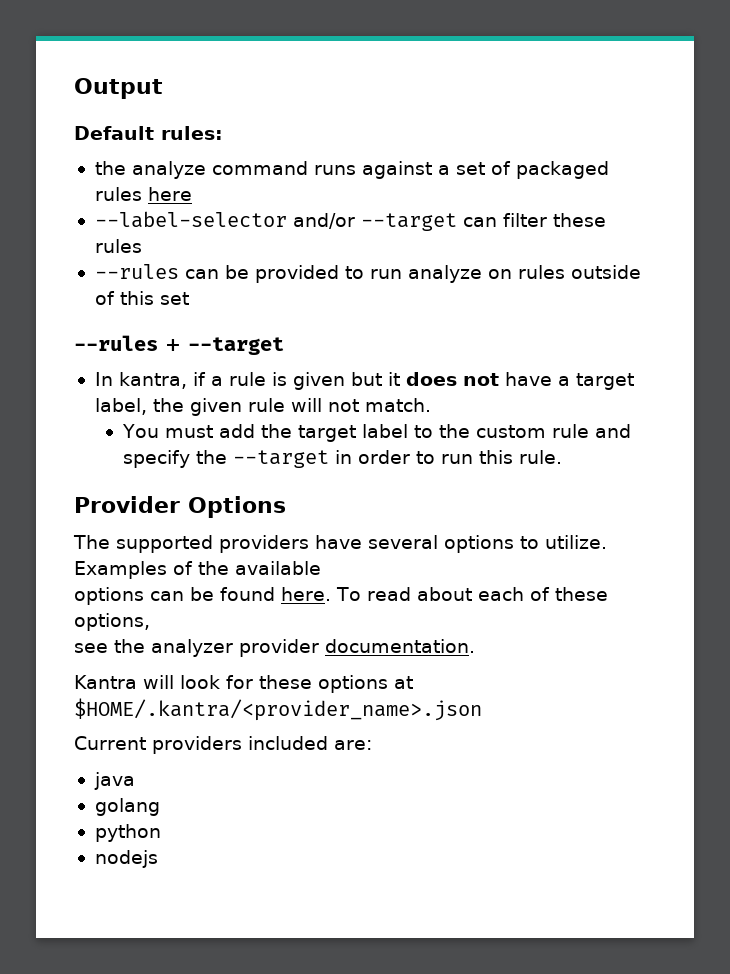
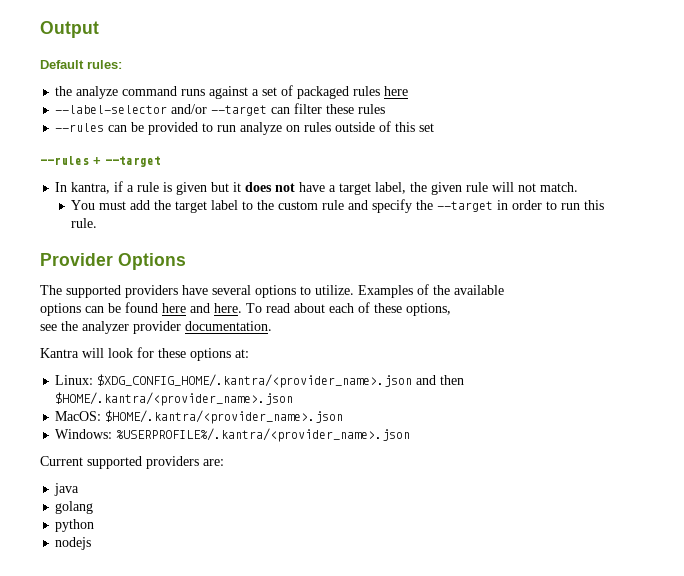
- options can be found here.
+ options can be found here and here.
- Kantra will look for these options at $HOME/.kantra/<provider_name>.json
+ Kantra will look for these options at:
+ Linux: $XDG_CONFIG_HOME/.kantra/<provider_name>.json and then $HOME/.kantra/<provider_name>.json
+ MacOS: $HOME/.kantra/<provider_name>.json
+ Windows: %USERPROFILE%/.kantra/<provider_name>.json
- Current providers included are:
+ Current supported providers are:

